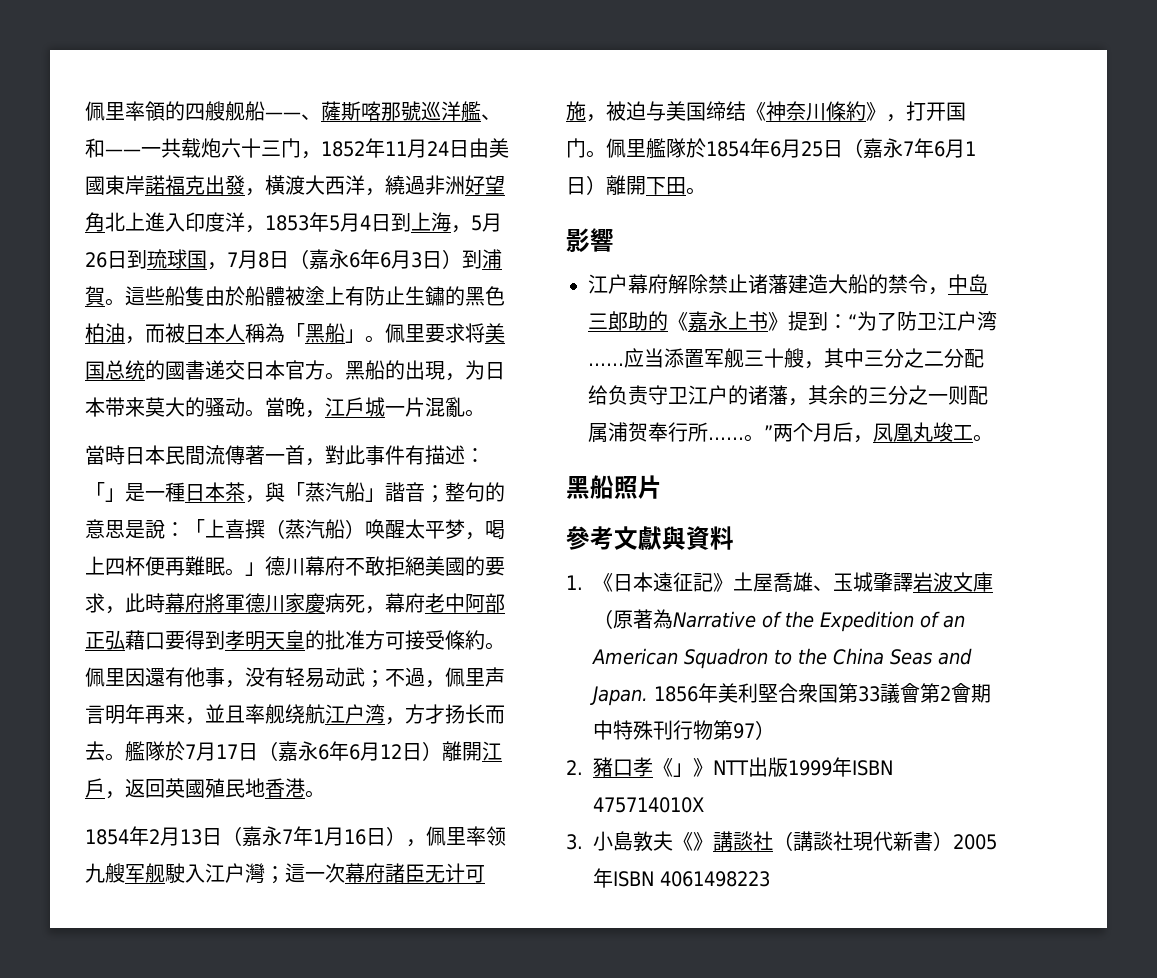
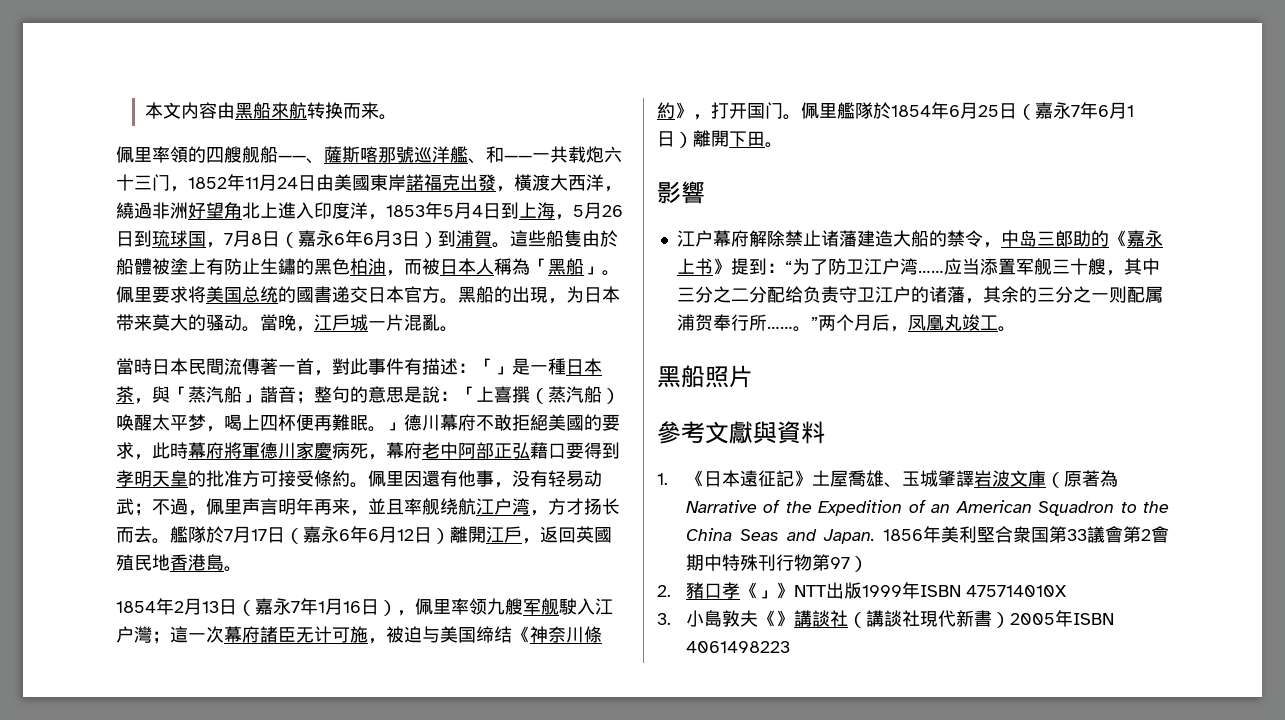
+ 本文内容由黑船來航转换而来。
- 艦隊於7月17日（嘉永6年6月12日）離開江戶，返回英國殖民地香港。
+ 艦隊於7月17日（嘉永6年6月12日）離開江戶，返回英國殖民地香港島。

